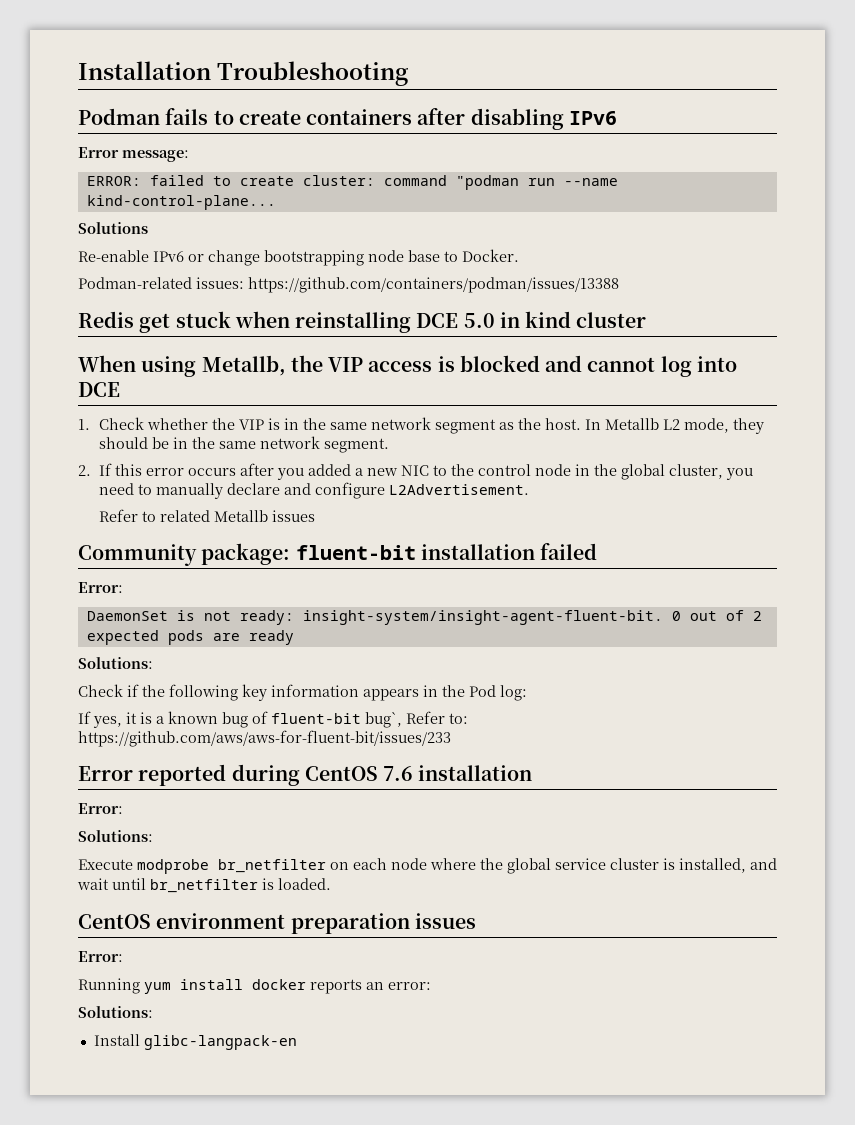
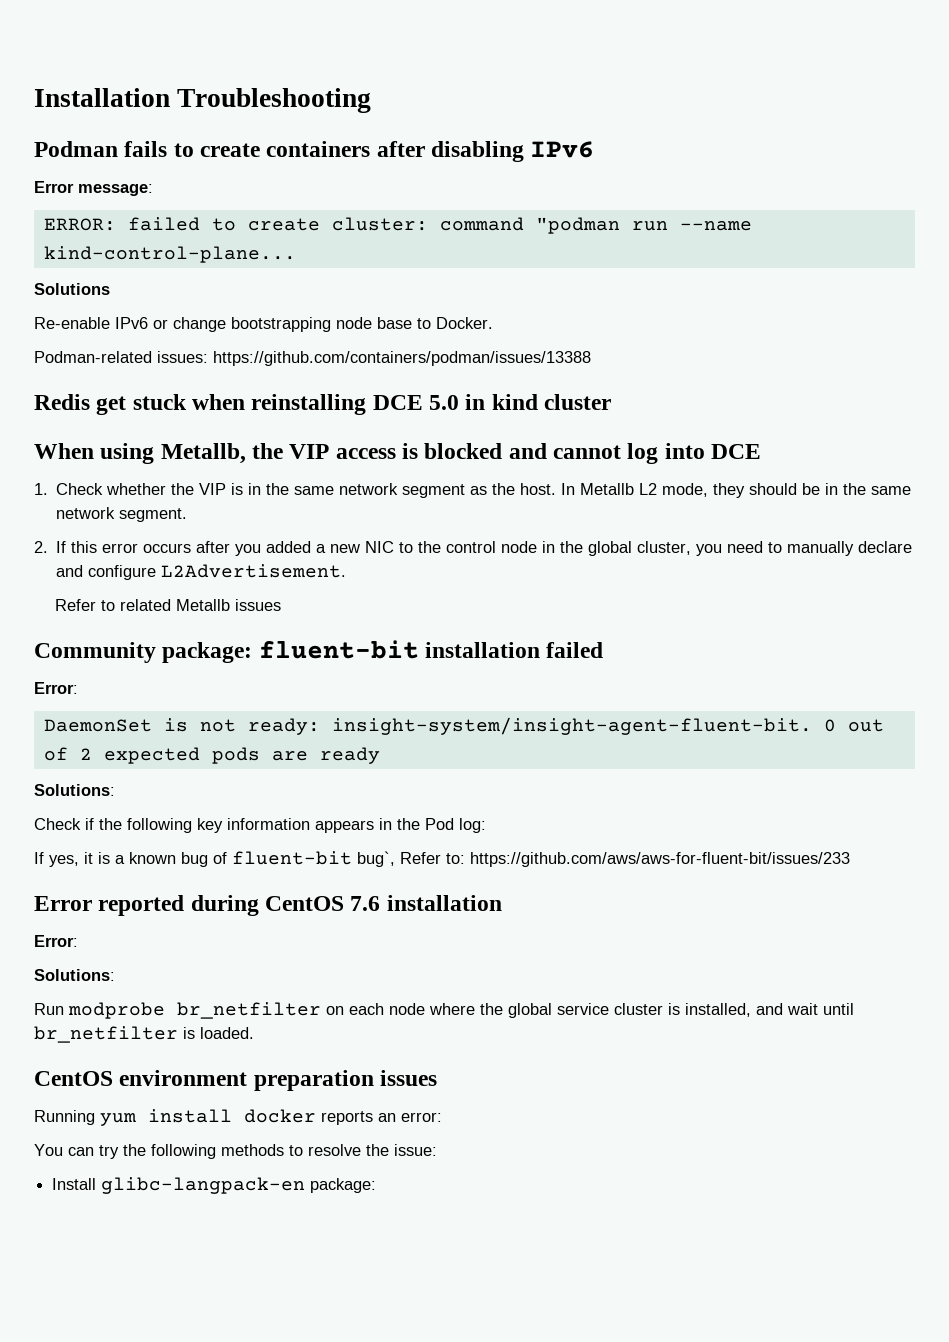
- Execute modprobe br_netfilter on each node where the global service cluster is installed, and wait until br_netfilter is loaded.
+ Run modprobe br_netfilter on each node where the global service cluster is installed, and wait until br_netfilter is loaded.
  CentOS environment preparation issues
- Error:
  Running yum install docker reports an error:
- Solutions:
+ You can try the following methods to resolve the issue:
- Install glibc-langpack-en
+ Install glibc-langpack-en package:

